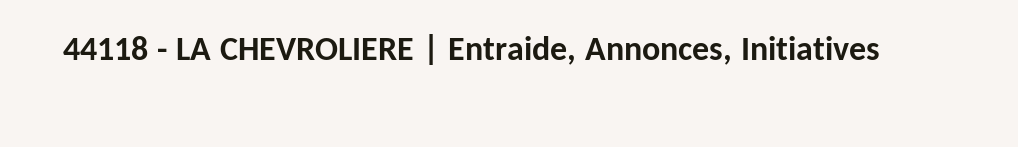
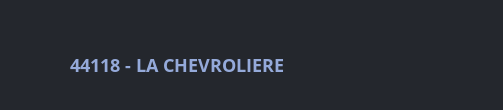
- 44118 - LA CHEVROLIERE | Entraide, Annonces, Initiatives
+ 44118 - LA CHEVROLIERE

